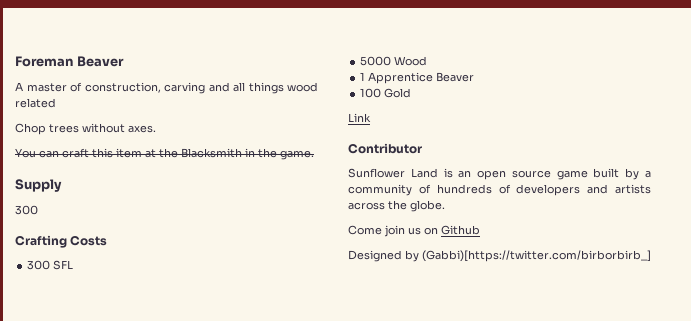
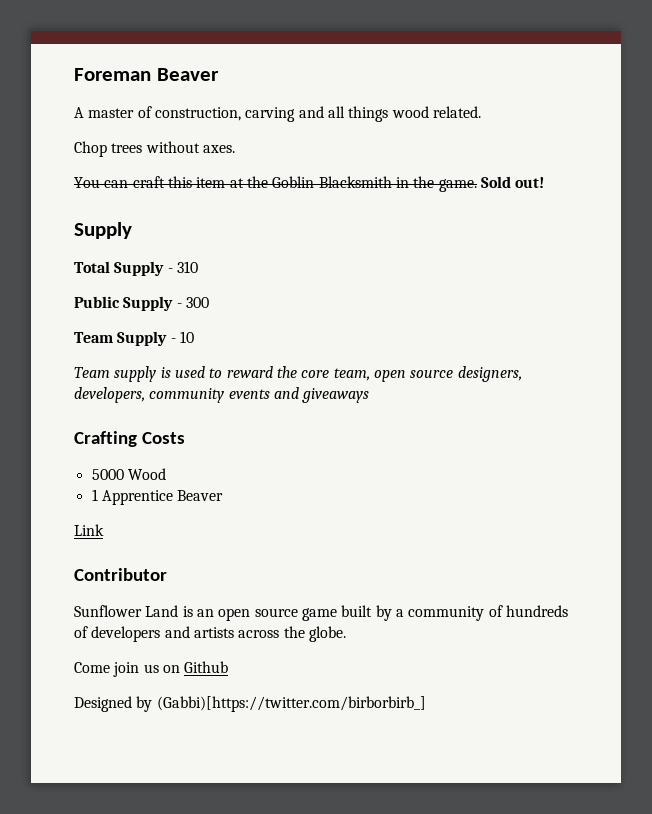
- A master of construction, carving and all things wood related
+ A master of construction, carving and all things wood related.
- You can craft this item at the Blacksmith in the game.
+ You can craft this item at the Goblin Blacksmith in the game. Sold out!
  Supply
- 300
+ Total Supply - 310
+ Public Supply - 300
+ Team Supply - 10
+ Team supply is used to reward the core team, open source designers, developers, community events and giveaways
- 300 SFL
- 100 Gold

